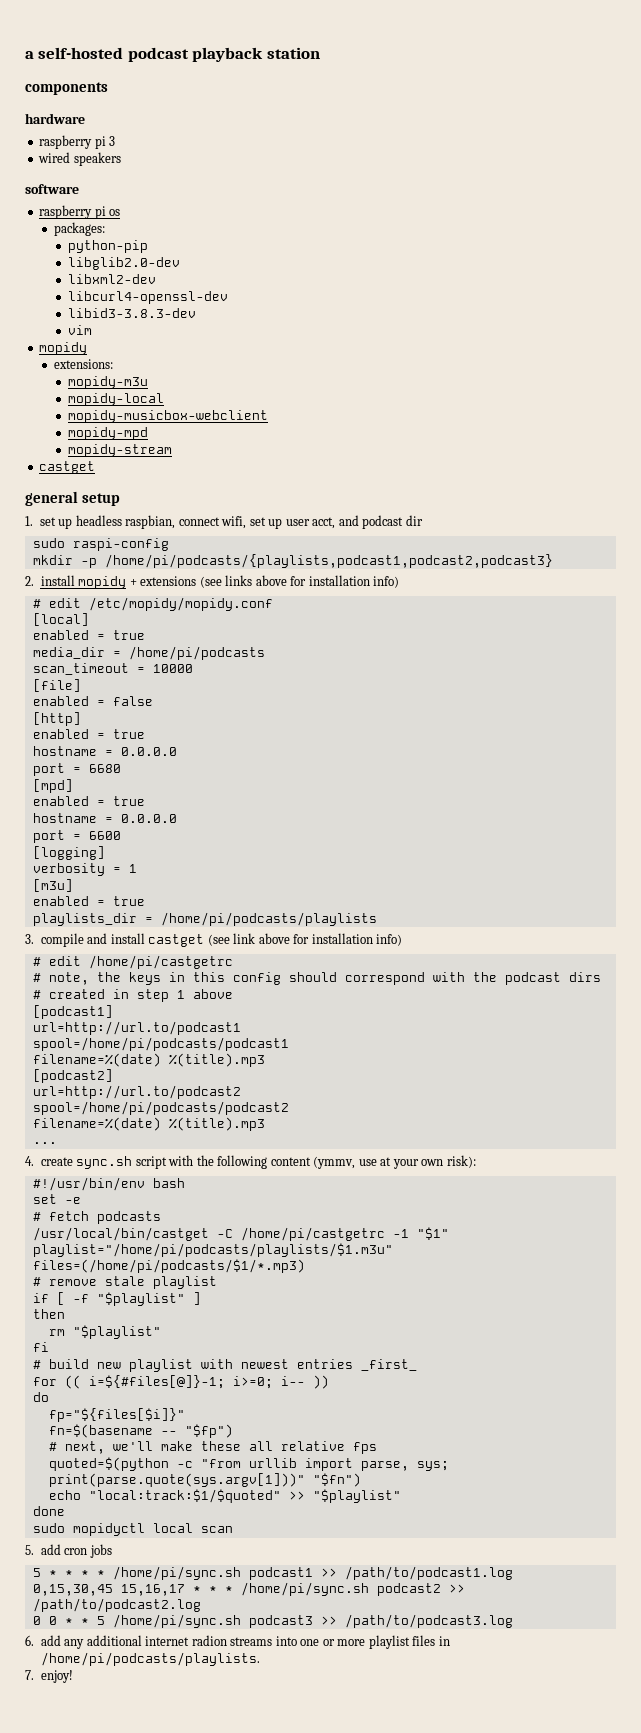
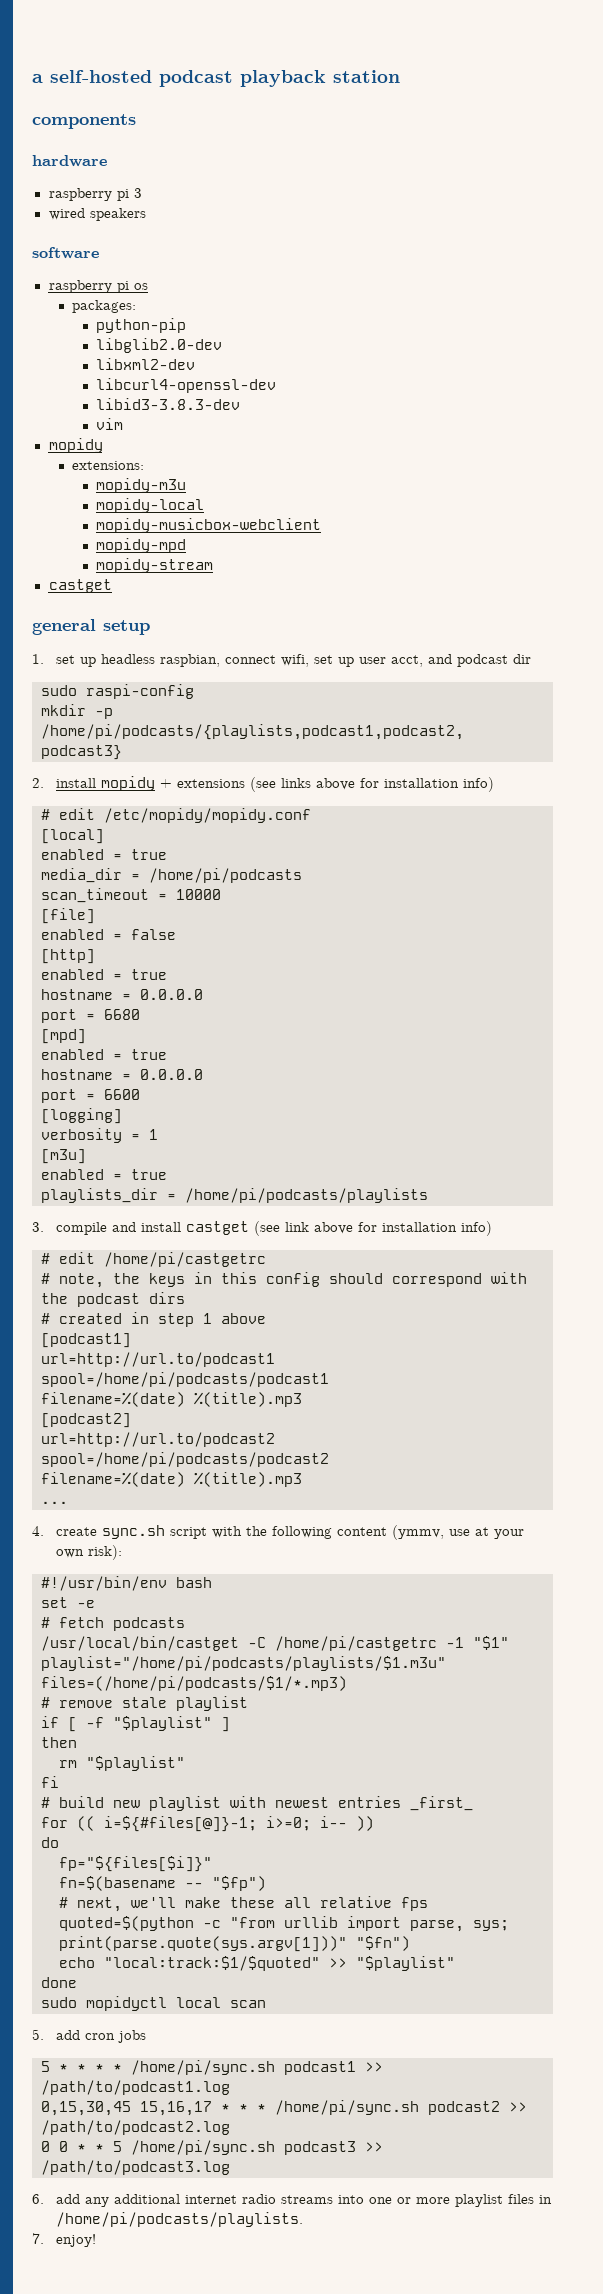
- 6. add any additional internet radion streams into one or more playlist files in /home/pi/podcasts/playlists.
+ 6. add any additional internet radio streams into one or more playlist files in /home/pi/podcasts/playlists.

